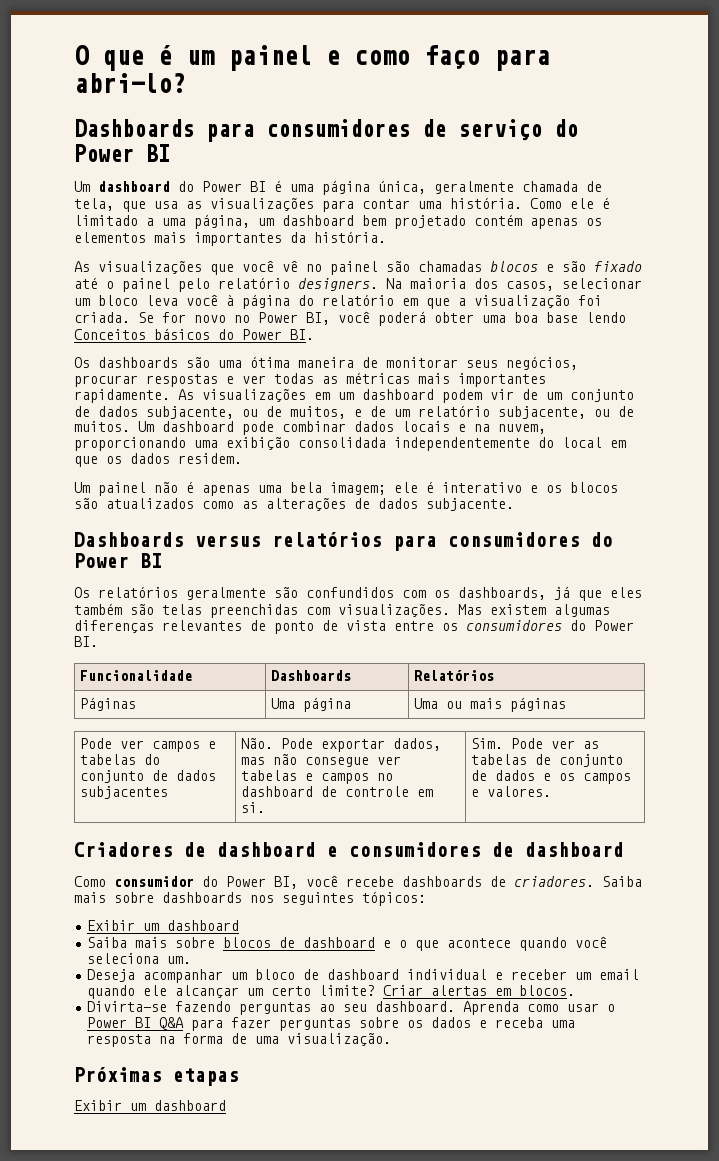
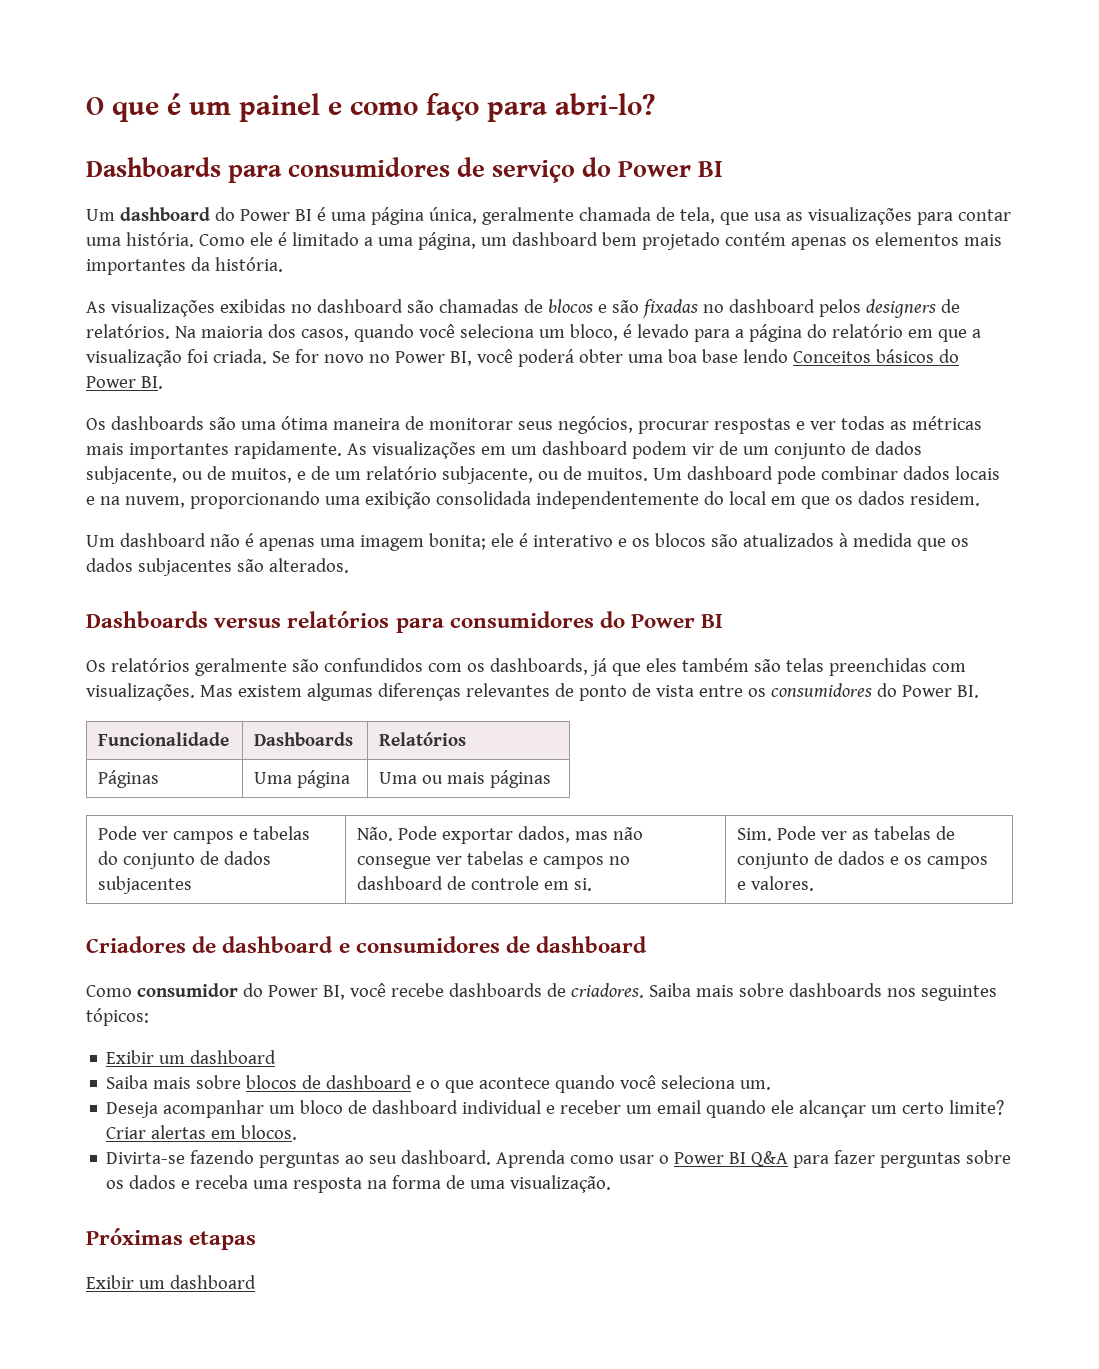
- As visualizações que você vê no painel são chamadas blocos e são fixado até o painel pelo relatório designers. Na maioria dos casos, selecionar um bloco leva você à página do relatório em que a visualização foi criada.
+ As visualizações exibidas no dashboard são chamadas de blocos e são fixadas no dashboard pelos designers de relatórios. Na maioria dos casos, quando você seleciona um bloco, é levado para a página do relatório em que a visualização foi criada.
- Um painel não é apenas uma bela imagem; ele é interativo e os blocos são atualizados como as alterações de dados subjacente.
+ Um dashboard não é apenas uma imagem bonita; ele é interativo e os blocos são atualizados à medida que os dados subjacentes são alterados.

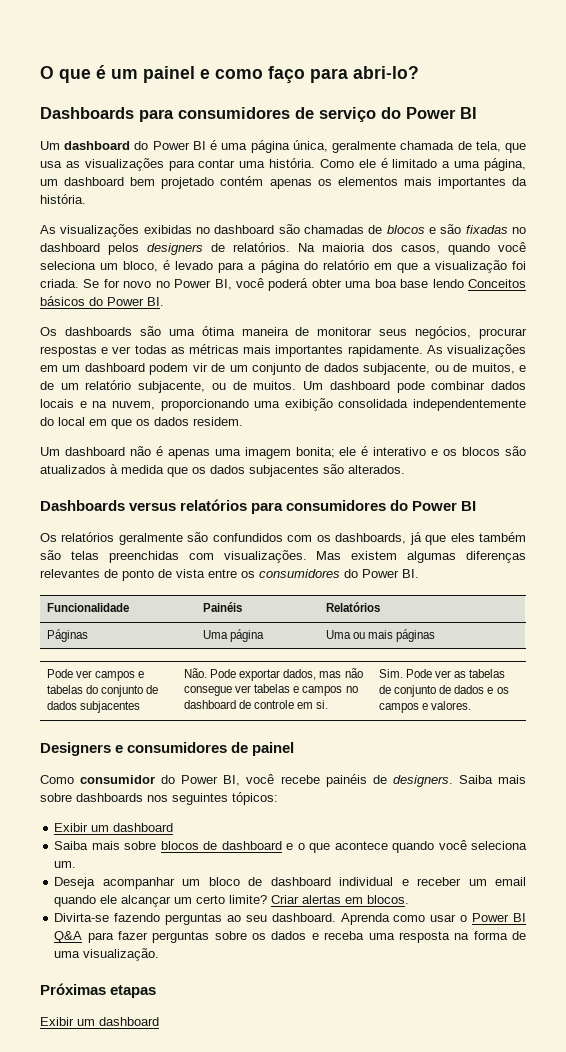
- Funcionalidade | Dashboards | Relatórios
+ Funcionalidade | Painéis | Relatórios
- Criadores de dashboard e consumidores de dashboard
+ Designers e consumidores de painel
- Como consumidor do Power BI, você recebe dashboards de criadores.
+ Como consumidor do Power BI, você recebe painéis de designers.

